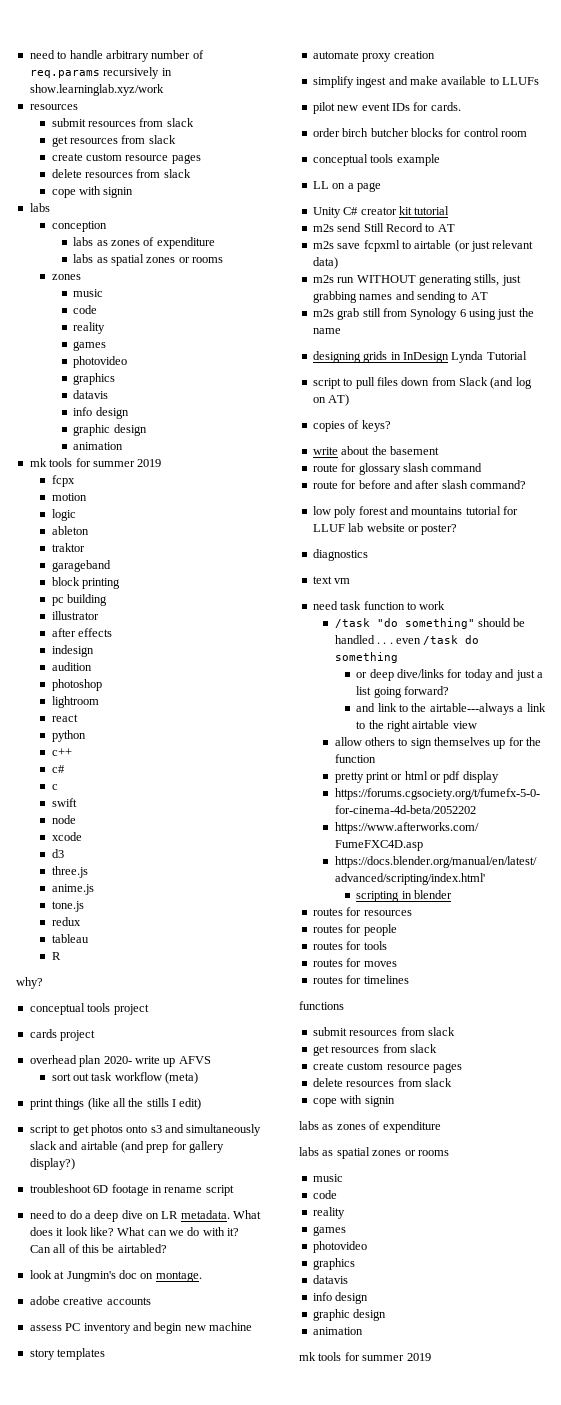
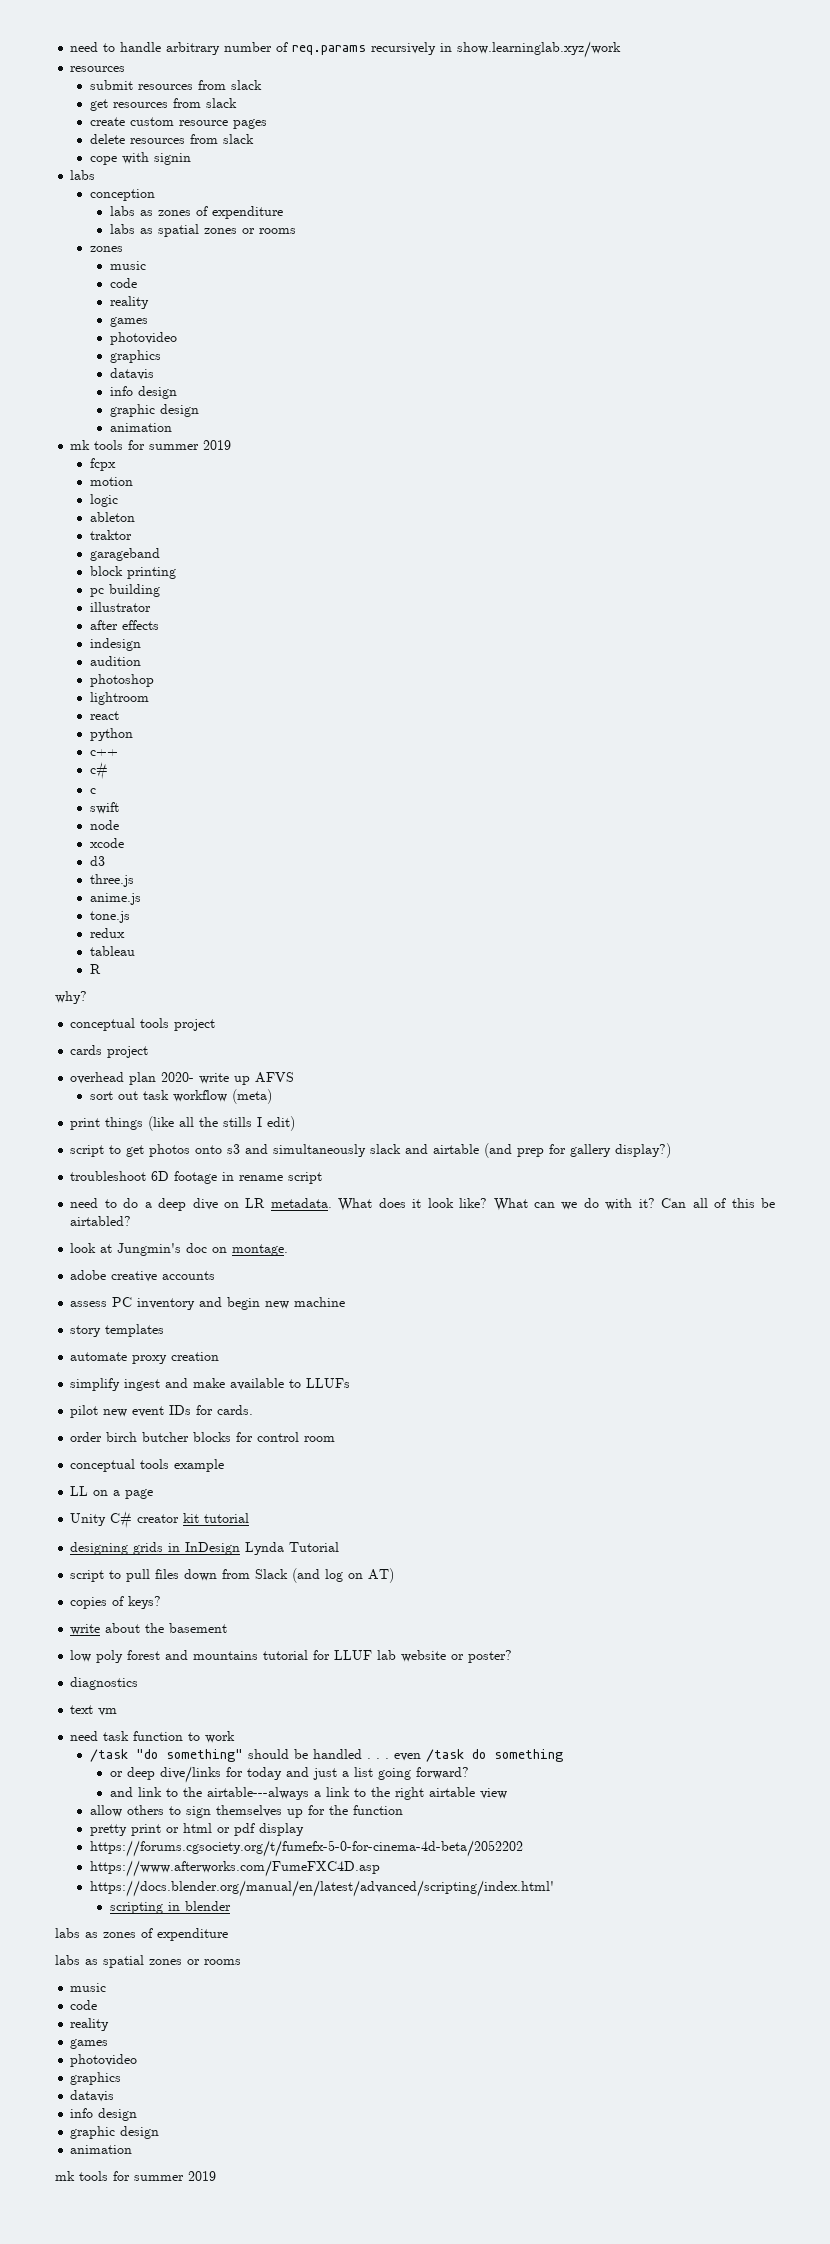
- m2s send Still Record to AT
- m2s save fcpxml to airtable (or just relevant data)
- m2s run WITHOUT generating stills, just grabbing names and sending to AT
- m2s grab still from Synology 6 using just the name
- route for glossary slash command
- route for before and after slash command?
- routes for resources
- routes for people
- routes for tools
- routes for moves
- routes for timelines
- functions
- submit resources from slack
- get resources from slack
- create custom resource pages
- delete resources from slack
- cope with signin

